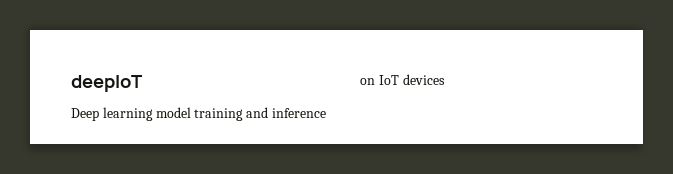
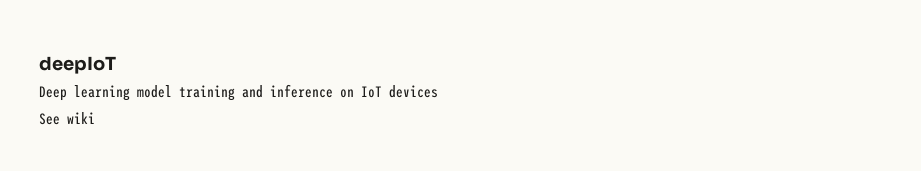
+ See wiki

